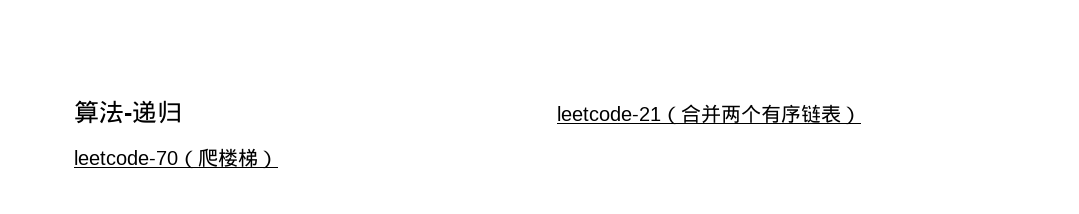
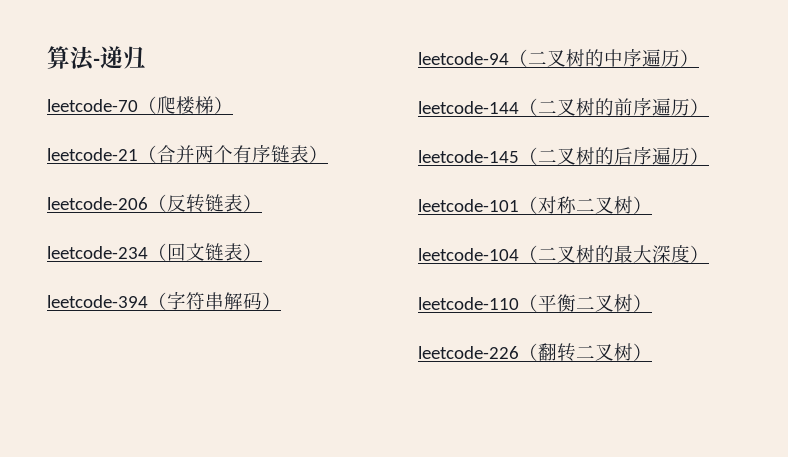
+ leetcode-206（反转链表）
+ leetcode-234（回文链表）
+ leetcode-394（字符串解码）
+ leetcode-94（二叉树的中序遍历）
+ leetcode-144（二叉树的前序遍历）
+ leetcode-145（二叉树的后序遍历）
+ leetcode-101（对称二叉树）
+ leetcode-104（二叉树的最大深度）
+ leetcode-110（平衡二叉树）
+ leetcode-226（翻转二叉树）

